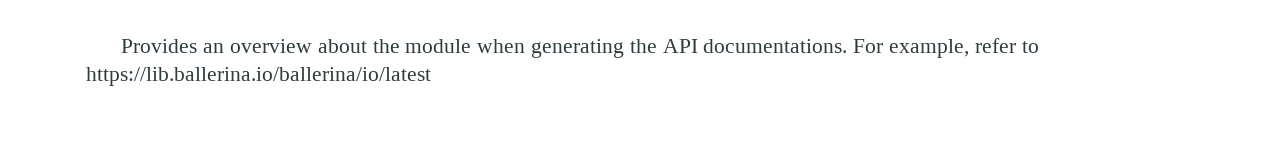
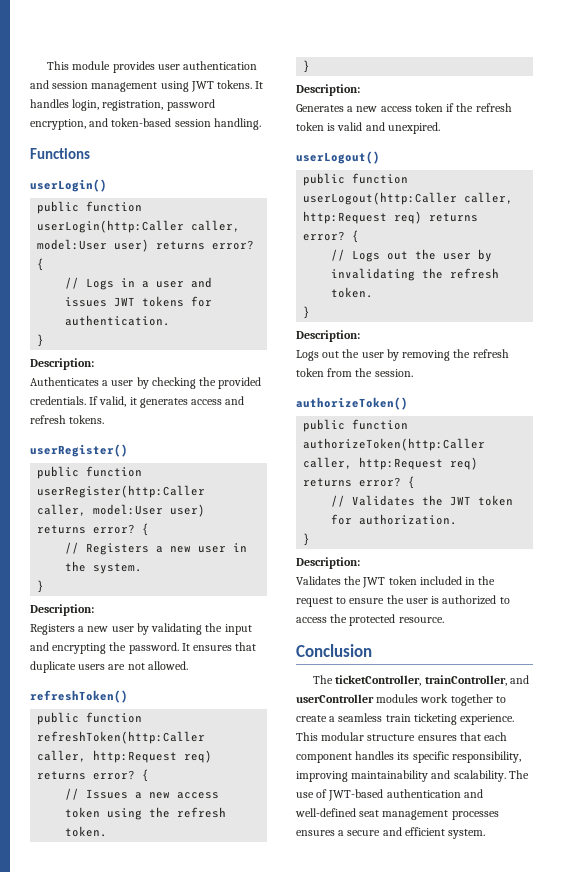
- Provides an overview about the module when generating the API documentations. For example, refer to https://lib.ballerina.io/ballerina/io/latest
+ This module provides user authentication and session management using JWT tokens. It handles login, registration, password encryption, and token-based session handling.
+ Functions
+ userLogin()
+ public function userLogin(http:Caller caller, model:User user) returns error? {
+ // Logs in a user and issues JWT tokens for authentication.
+ }
+ Description:
+ Authenticates a user by checking the provided credentials. If valid, it generates access and refresh tokens.
+ userRegister()
+ public function userRegister(http:Caller caller, model:User user) returns error? {
+ // Registers a new user in the system.
+ }
+ Description:
+ Registers a new user by validating the input and encrypting the password. It ensures that duplicate users are not allowed.
+ refreshToken()
+ public function refreshToken(http:Caller caller, http:Request req) returns error? {
+ // Issues a new access token using the refresh token.
+ }
+ Description:
+ Generates a new access token if the refresh token is valid and unexpired.
+ userLogout()
+ public function userLogout(http:Caller caller, http:Request req) returns error? {
+ // Logs out the user by invalidating the refresh token.
+ }
+ Description:
+ Logs out the user by removing the refresh token from the session.
+ authorizeToken()
+ public function authorizeToken(http:Caller caller, http:Request req) returns error? {
+ // Validates the JWT token for authorization.
+ }
+ Description:
+ Validates the JWT token included in the request to ensure the user is authorized to access the protected resource.
+ Conclusion
+ The ticketController, trainController, and userController modules work together to create a seamless train ticketing experience. This modular structure ensures that each component handles its specific responsibility, improving maintainability and scalability. The use of JWT-based authentication and well-defined seat management processes ensures a secure and efficient system.

